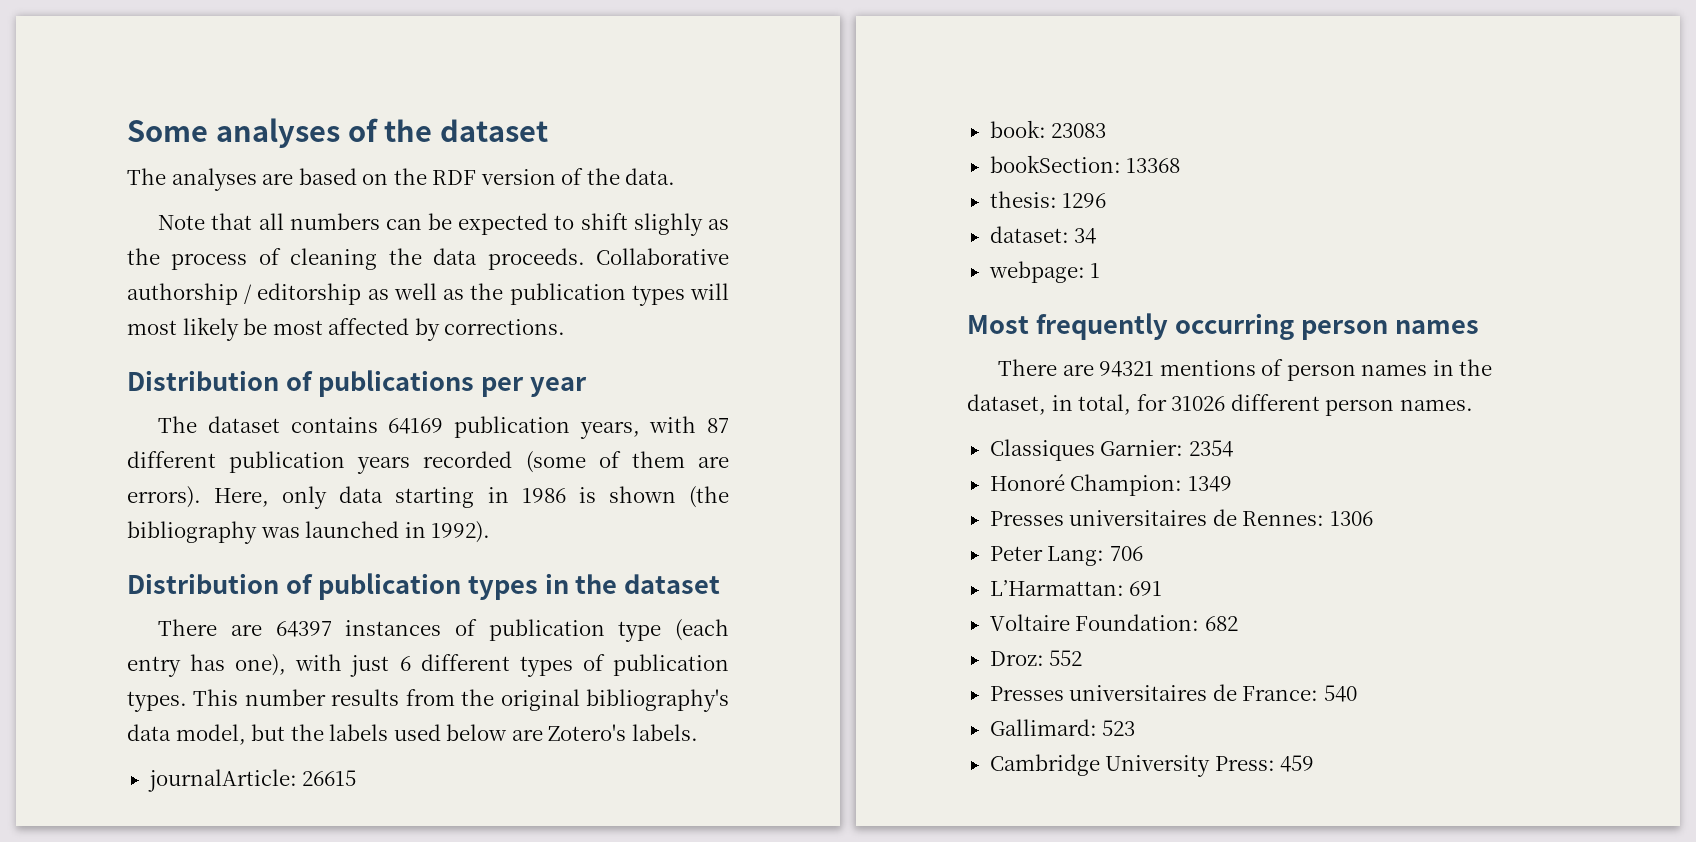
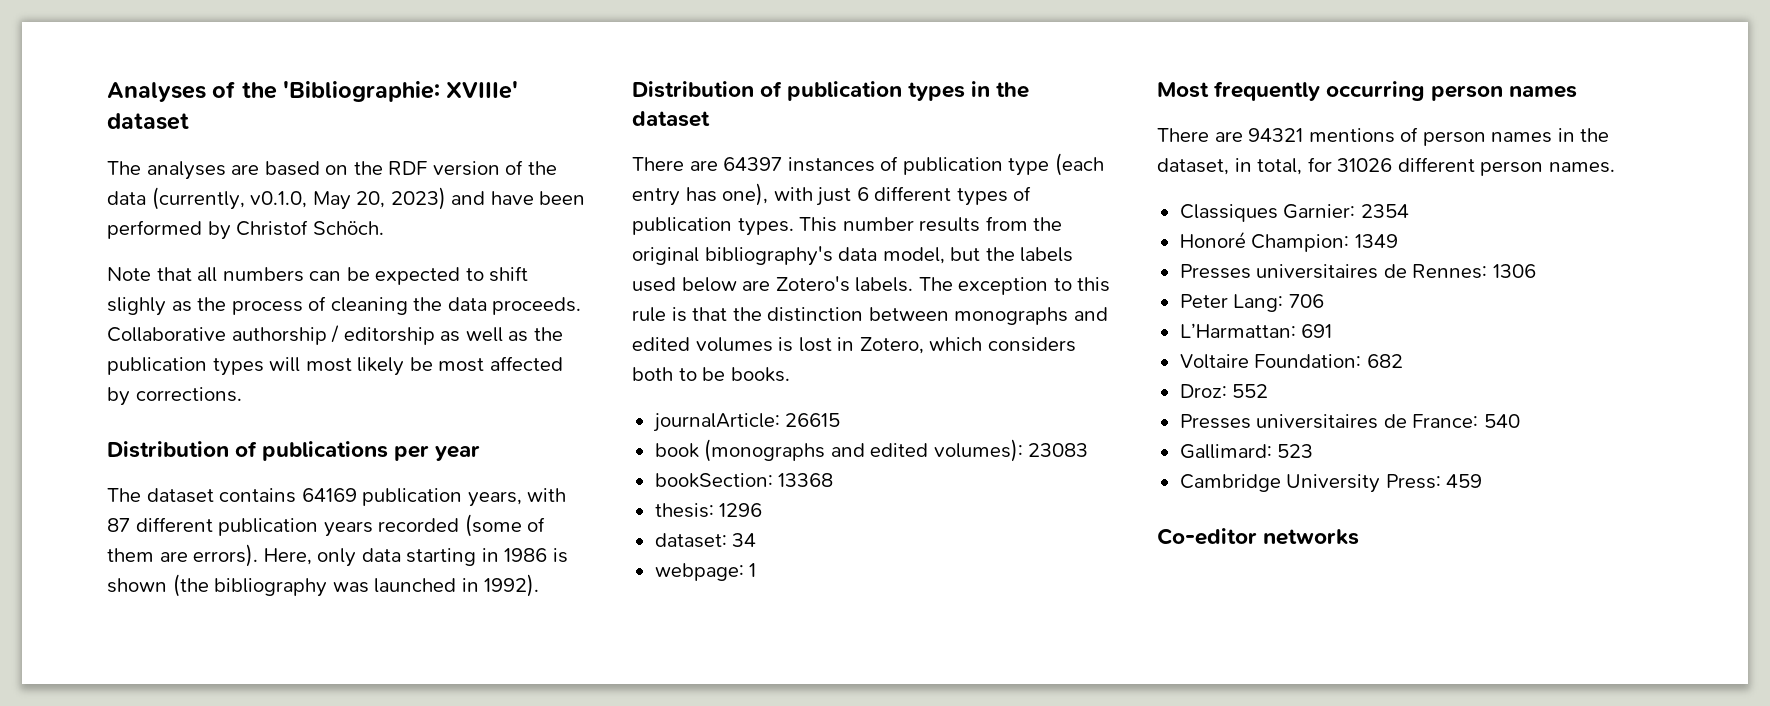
- Some analyses of the dataset
+ Analyses of the 'Bibliographie: XVIIIe' dataset
- The analyses are based on the RDF version of the data.
+ The analyses are based on the RDF version of the data (currently, v0.1.0, May 20, 2023) and have been performed by Christof Schöch.
- This number results from the original bibliography's data model, but the labels used below are Zotero's labels.
+ This number results from the original bibliography's data model, but the labels used below are Zotero's labels. The exception to this rule is that the distinction between monographs and edited volumes is lost in Zotero, which considers both to be books.
  journalArticle: 26615
- book: 23083
+ book (monographs and edited volumes): 23083
+ Co-editor networks

